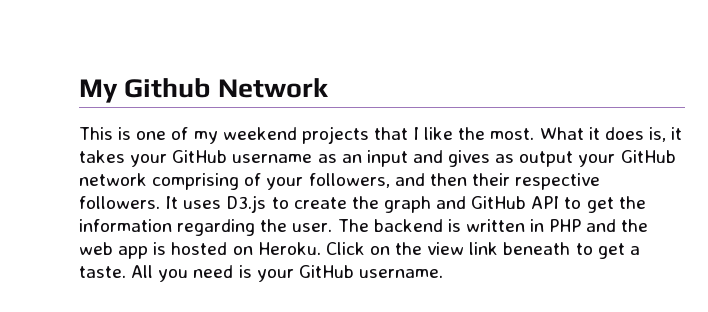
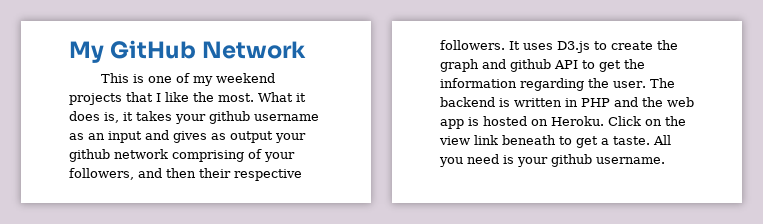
- My Github Network
+ My GitHub Network
- What it does is, it takes your GitHub username as an input and gives as output your GitHub network comprising of your followers, and then their respective followers.
+ What it does is, it takes your github username as an input and gives as output your github network comprising of your followers, and then their respective followers.
- It uses D3.js to create the graph and GitHub API to get the information regarding the user.
+ It uses D3.js to create the graph and github API to get the information regarding the user.
- All you need is your GitHub username.
+ All you need is your github username.

